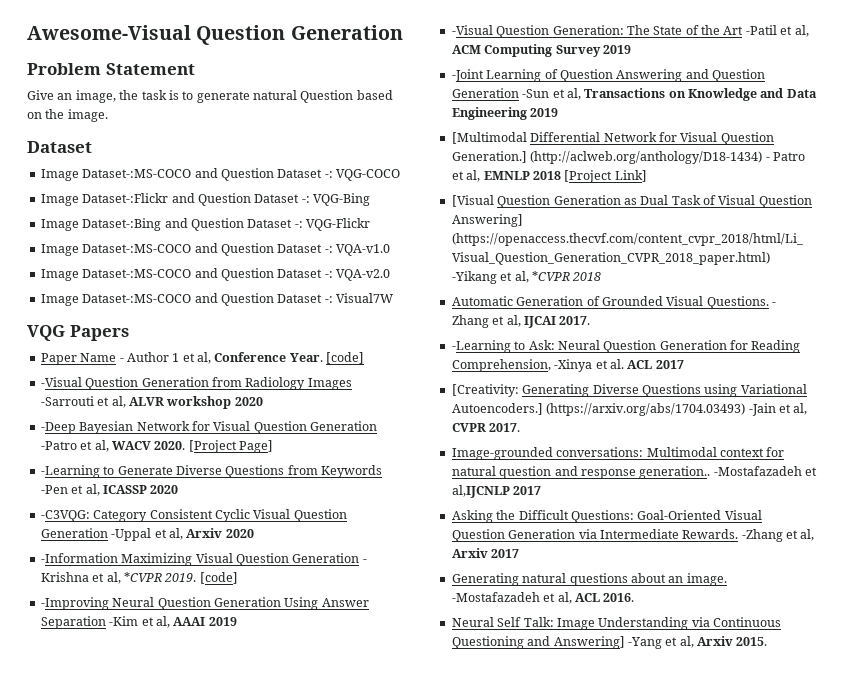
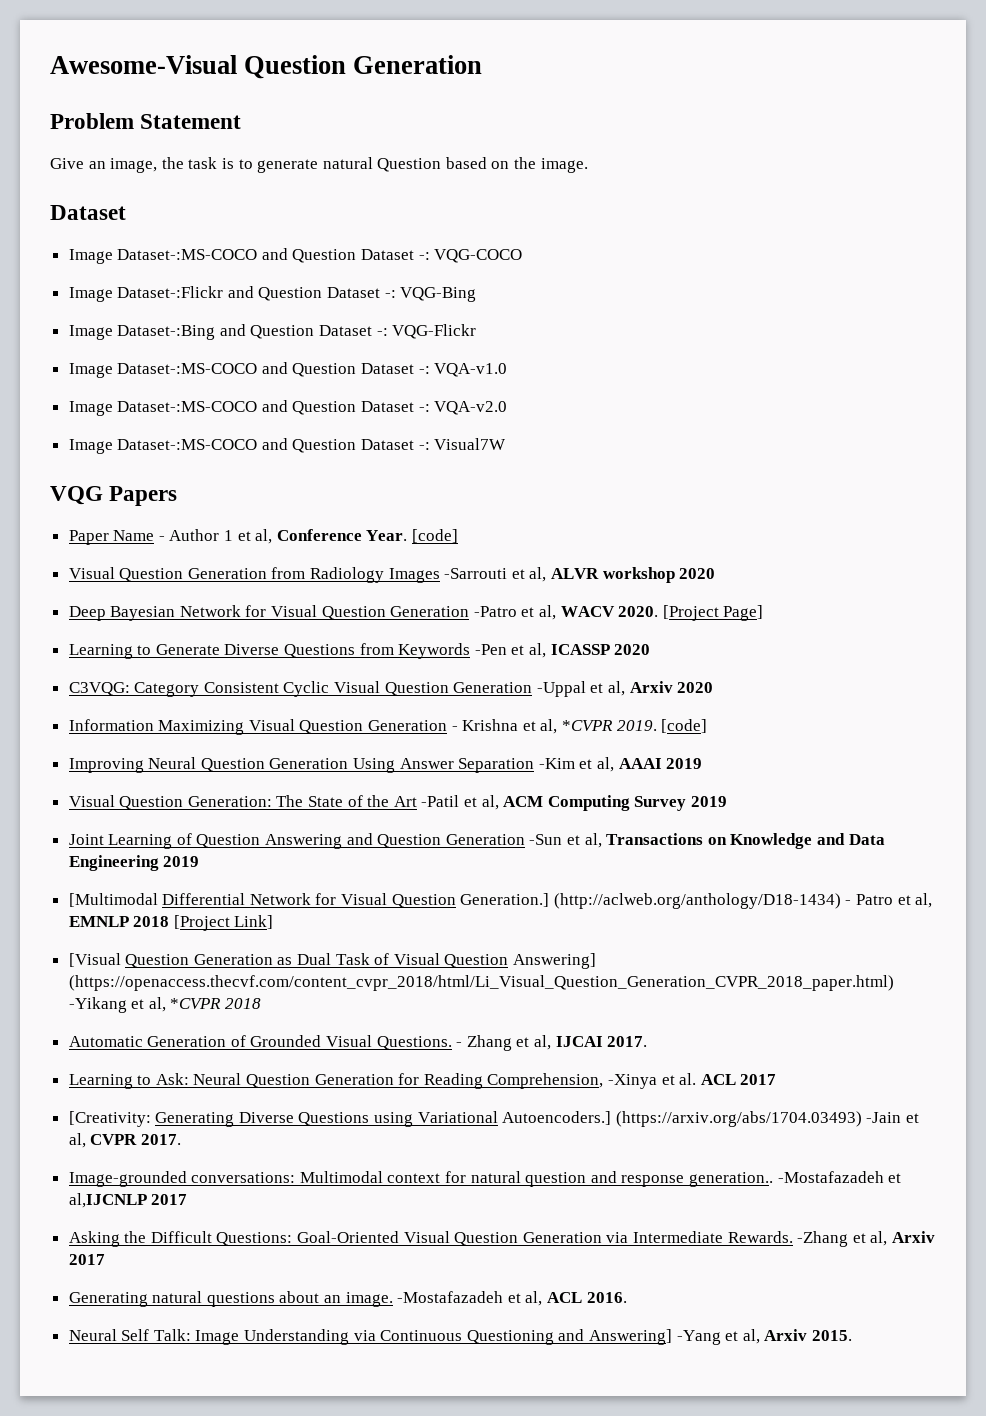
- -Visual Question Generation from Radiology Images -Sarrouti et al, ALVR workshop 2020
+ Visual Question Generation from Radiology Images -Sarrouti et al, ALVR workshop 2020
- -Deep Bayesian Network for Visual Question Generation -Patro et al, WACV 2020.
+ Deep Bayesian Network for Visual Question Generation -Patro et al, WACV 2020.
- -Learning to Generate Diverse Questions from Keywords -Pen et al, ICASSP 2020
+ Learning to Generate Diverse Questions from Keywords -Pen et al, ICASSP 2020
- -C3VQG: Category Consistent Cyclic Visual Question Generation -Uppal et al, Arxiv 2020
+ C3VQG: Category Consistent Cyclic Visual Question Generation -Uppal et al, Arxiv 2020
- -Information Maximizing Visual Question Generation - Krishna et al, *CVPR 2019.
+ Information Maximizing Visual Question Generation - Krishna et al, *CVPR 2019.
- -Improving Neural Question Generation Using Answer Separation -Kim et al, AAAI 2019
+ Improving Neural Question Generation Using Answer Separation -Kim et al, AAAI 2019
- -Visual Question Generation: The State of the Art -Patil et al, ACM Computing Survey 2019
+ Visual Question Generation: The State of the Art -Patil et al, ACM Computing Survey 2019
- -Joint Learning of Question Answering and Question Generation -Sun et al, Transactions on Knowledge and Data Engineering 2019
+ Joint Learning of Question Answering and Question Generation -Sun et al, Transactions on Knowledge and Data Engineering 2019
- -Learning to Ask: Neural Question Generation for Reading Comprehension, -Xinya et al. ACL 2017
+ Learning to Ask: Neural Question Generation for Reading Comprehension, -Xinya et al. ACL 2017

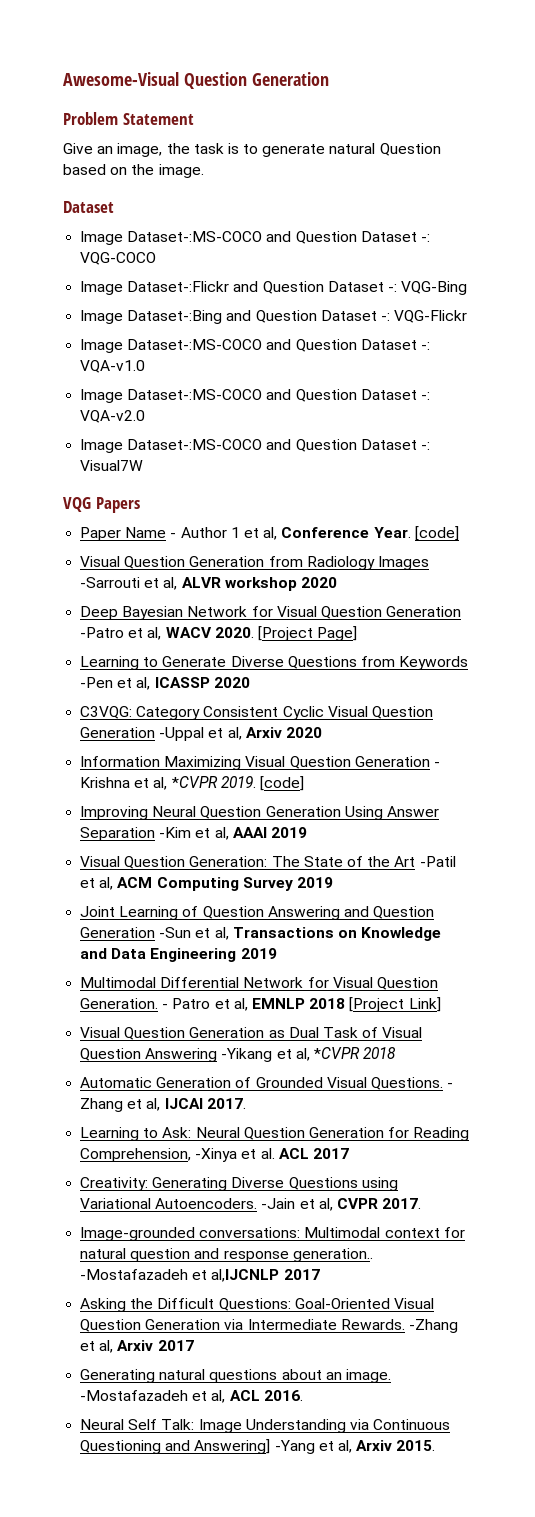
- [Multimodal Differential Network for Visual Question Generation.] (http://aclweb.org/anthology/D18-1434) - Patro et al, EMNLP 2018 [Project Link]
+ Multimodal Differential Network for Visual Question Generation. - Patro et al, EMNLP 2018 [Project Link]
- [Visual Question Generation as Dual Task of Visual Question Answering] (https://openaccess.thecvf.com/content_cvpr_2018/html/Li_Visual_Question_Generation_CVPR_2018_paper.html) -Yikang et al, *CVPR 2018
+ Visual Question Generation as Dual Task of Visual Question Answering -Yikang et al, *CVPR 2018
- [Creativity: Generating Diverse Questions using Variational Autoencoders.] (https://arxiv.org/abs/1704.03493) -Jain et al, CVPR 2017.
+ Creativity: Generating Diverse Questions using Variational Autoencoders. -Jain et al, CVPR 2017.

